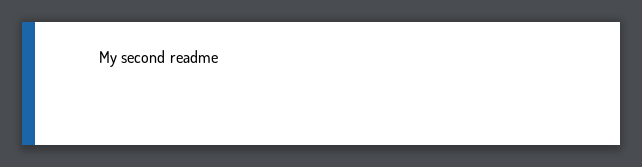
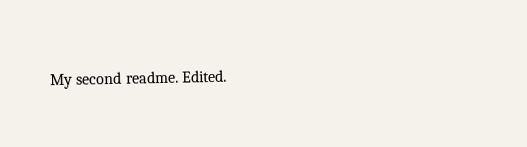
- My second readme
+ My second readme. Edited.

